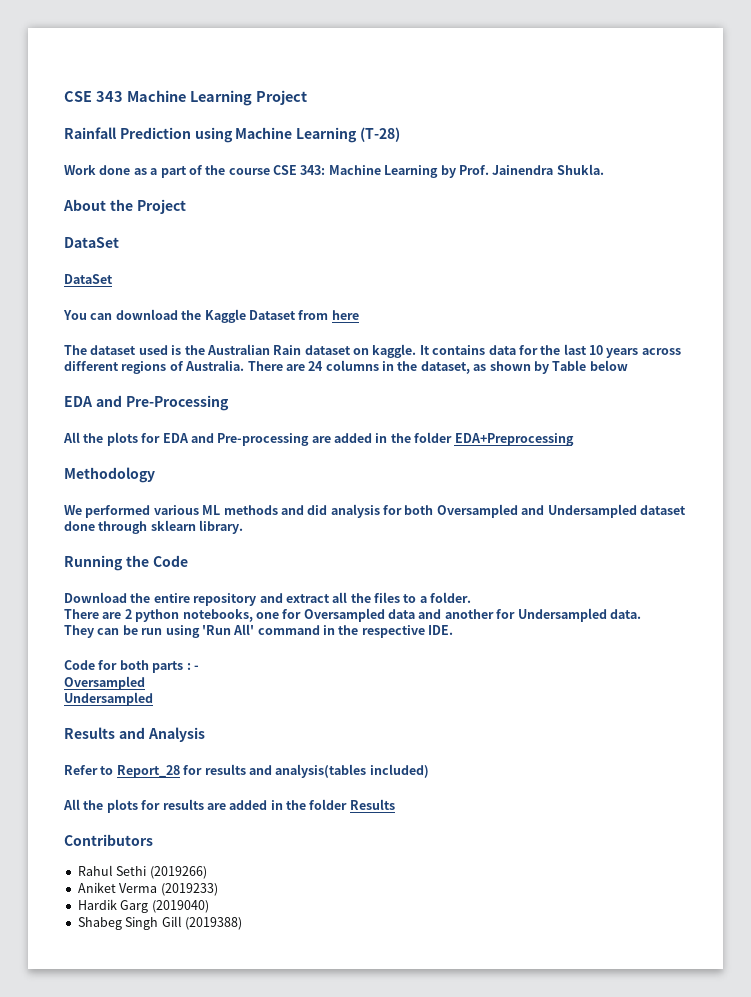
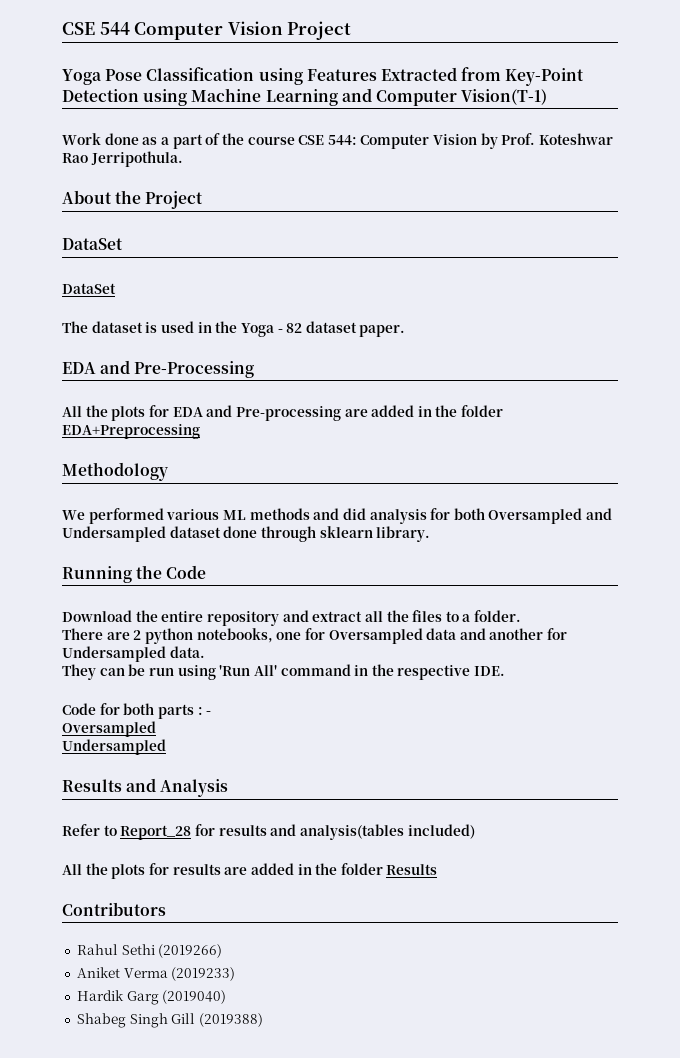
- CSE 343 Machine Learning Project
- Rainfall Prediction using Machine Learning (T-28)
+ CSE 544 Computer Vision Project
+ Yoga Pose Classification using Features Extracted from Key-Point Detection using Machine Learning and Computer Vision(T-1)
- Work done as a part of the course CSE 343: Machine Learning by Prof. Jainendra Shukla.
+ Work done as a part of the course CSE 544: Computer Vision by Prof. Koteshwar Rao Jerripothula.
- You can download the Kaggle Dataset from here
- The dataset used is the Australian Rain dataset on kaggle. It contains data for the last 10 years across different regions of Australia. There are 24 columns in the dataset, as shown by Table below
+ The dataset is used in the Yoga - 82 dataset paper.

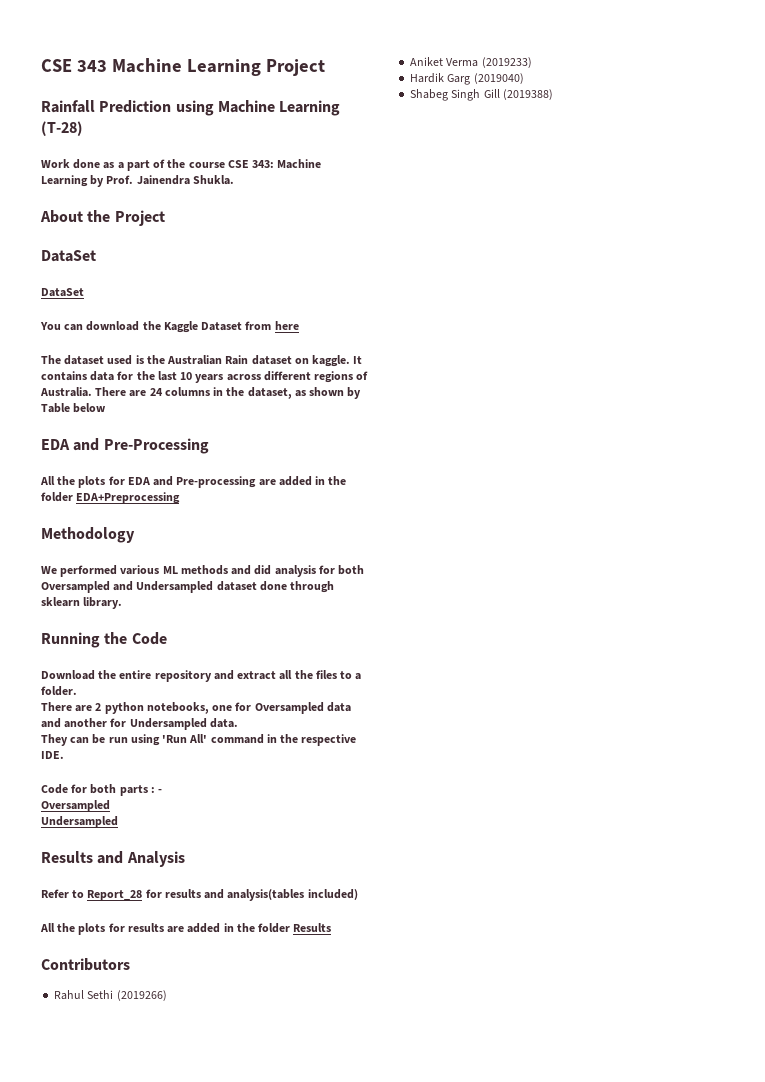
- CSE 544 Computer Vision Project
- Yoga Pose Classification using Features Extracted from Key-Point Detection using Machine Learning and Computer Vision(T-1)
+ CSE 343 Machine Learning Project
+ Rainfall Prediction using Machine Learning (T-28)
- Work done as a part of the course CSE 544: Computer Vision by Prof. Koteshwar Rao Jerripothula.
+ Work done as a part of the course CSE 343: Machine Learning by Prof. Jainendra Shukla.
- The dataset is used in the Yoga - 82 dataset paper.
+ You can download the Kaggle Dataset from here
+ The dataset used is the Australian Rain dataset on kaggle. It contains data for the last 10 years across different regions of Australia. There are 24 columns in the dataset, as shown by Table below

